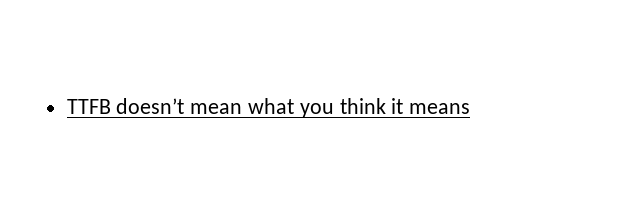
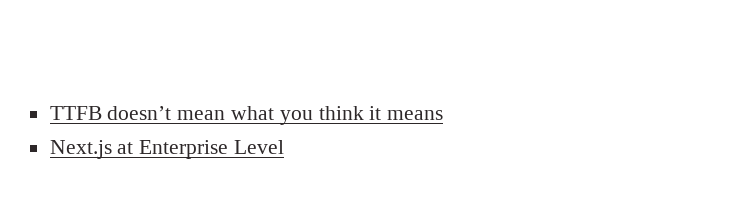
+ Next.js at Enterprise Level

